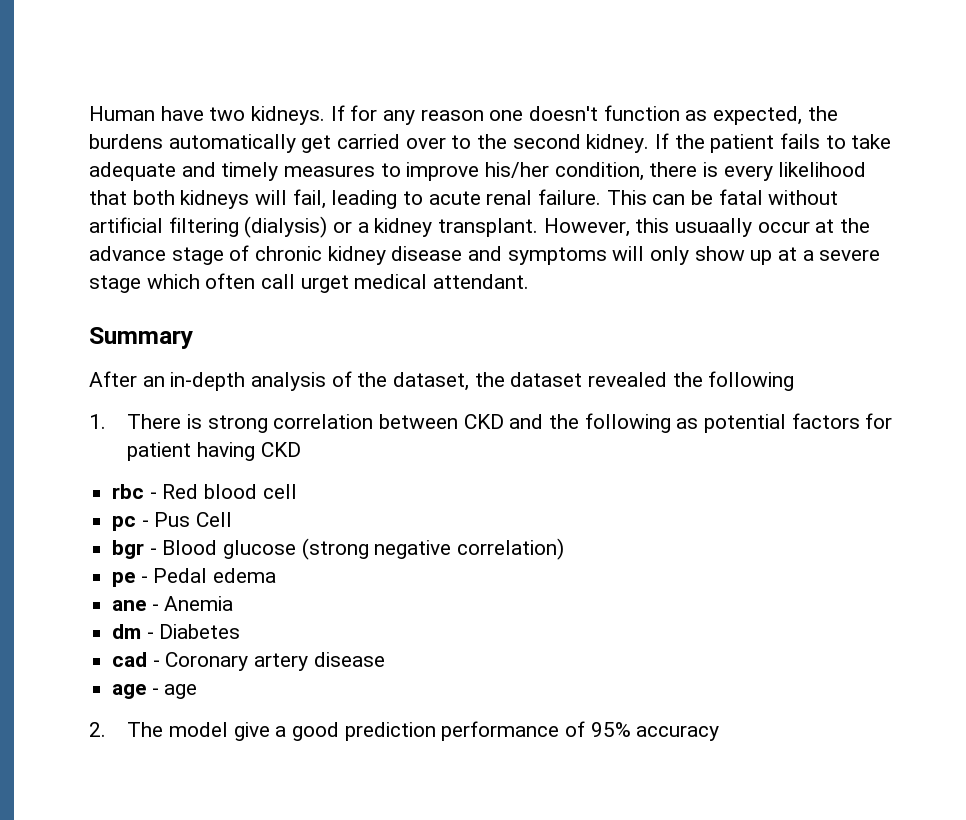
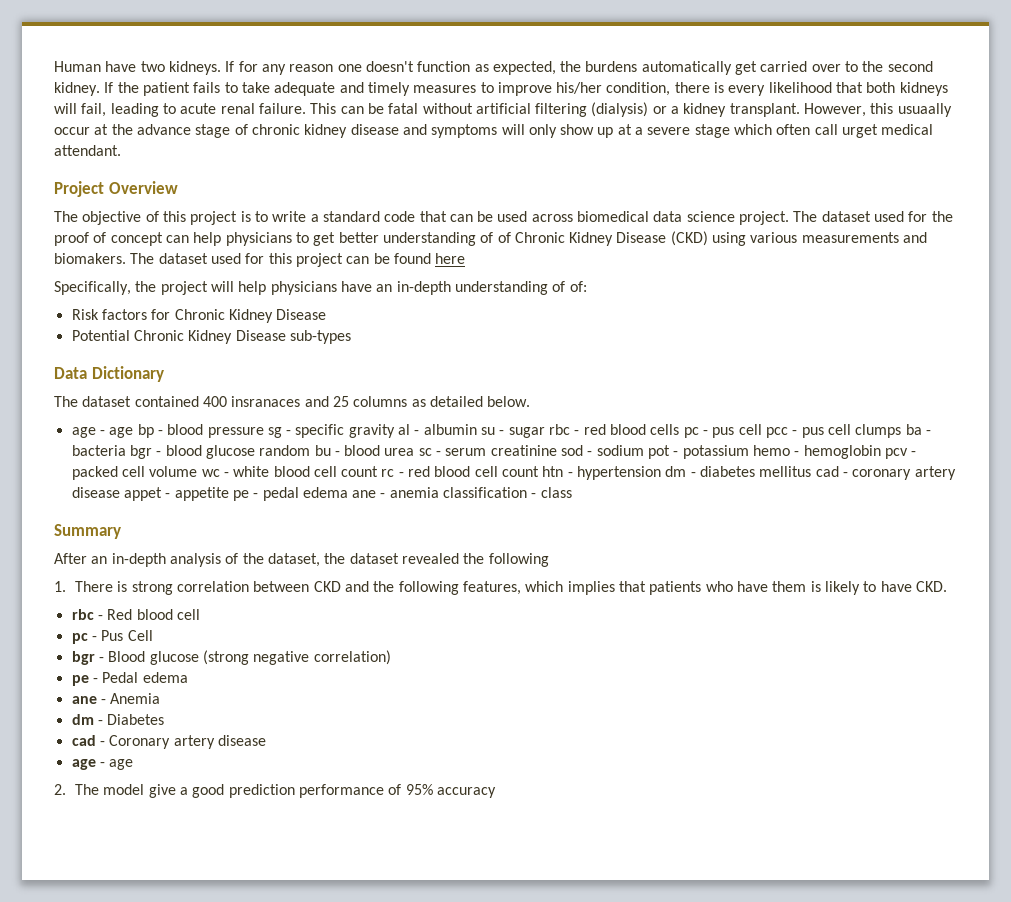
+ Project Overview
+ The objective of this project is to write a standard code that can be used across biomedical data science project. The dataset used for the proof of concept can help physicians to get better understanding of of Chronic Kidney Disease (CKD) using various measurements and biomakers. The dataset used for this project can be found here
+ Specifically, the project will help physicians have an in-depth understanding of of:
+ Risk factors for Chronic Kidney Disease
+ Potential Chronic Kidney Disease sub-types
+ Data Dictionary
+ The dataset contained 400 insranaces and 25 columns as detailed below.
+ age - age bp - blood pressure sg - specific gravity al - albumin su - sugar rbc - red blood cells pc - pus cell pcc - pus cell clumps ba - bacteria bgr - blood glucose random bu - blood urea sc - serum creatinine sod - sodium pot - potassium hemo - hemoglobin pcv - packed cell volume wc - white blood cell count rc - red blood cell count htn - hypertension dm - diabetes mellitus cad - coronary artery disease appet - appetite pe - pedal edema ane - anemia classification - class
- 1. There is strong correlation between CKD and the following as potential factors for patient having CKD
+ 1. There is strong correlation between CKD and the following features, which implies that patients who have them is likely to have CKD.

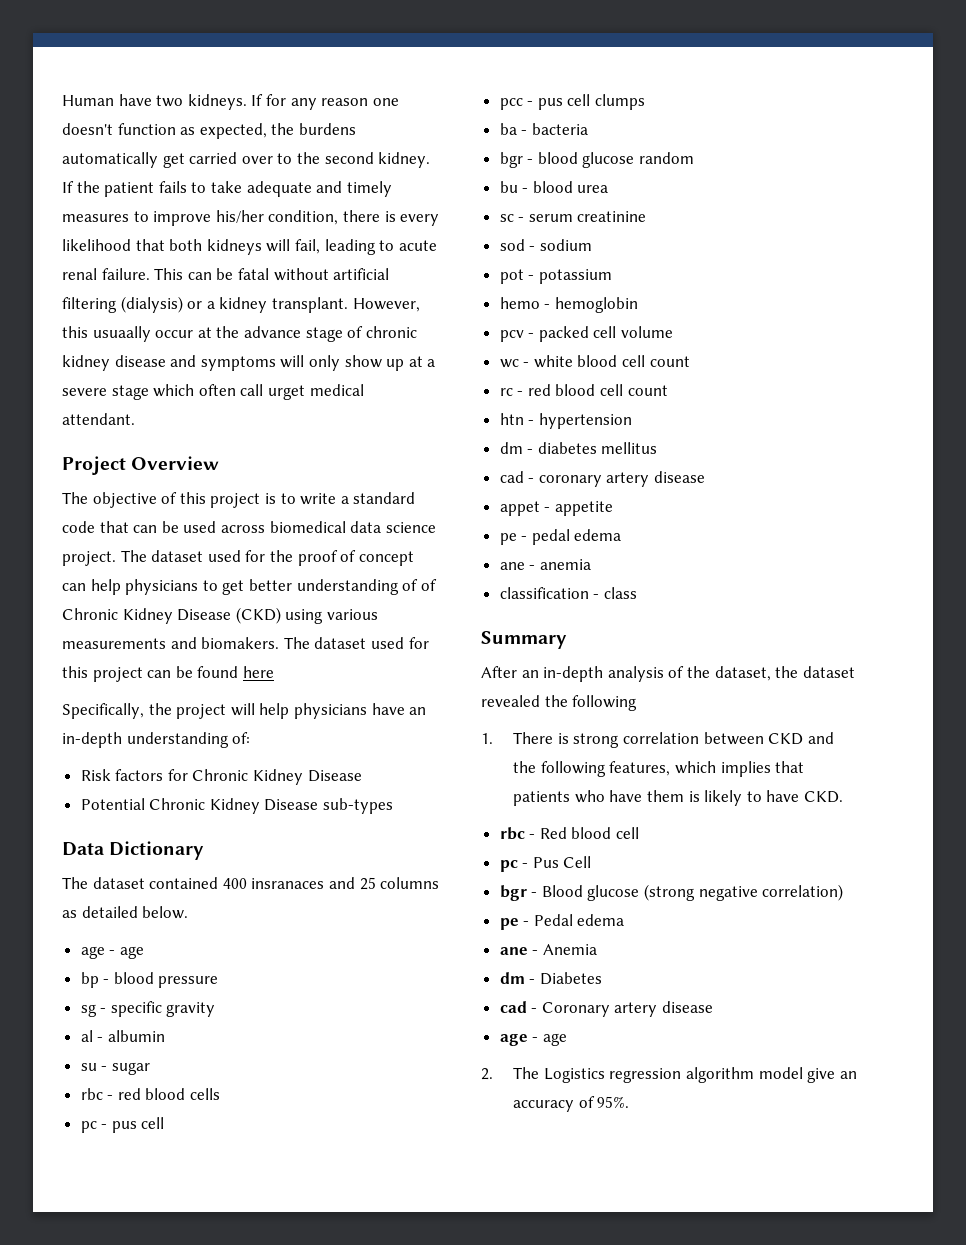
- Specifically, the project will help physicians have an in-depth understanding of of:
+ Specifically, the project will help physicians have an in-depth understanding of:
  The dataset contained 400 insranaces and 25 columns as detailed below.
- age - age bp - blood pressure sg - specific gravity al - albumin su - sugar rbc - red blood cells pc - pus cell pcc - pus cell clumps ba - bacteria bgr - blood glucose random bu - blood urea sc - serum creatinine sod - sodium pot - potassium hemo - hemoglobin pcv - packed cell volume wc - white blood cell count rc - red blood cell count htn - hypertension dm - diabetes mellitus cad - coronary artery disease appet - appetite pe - pedal edema ane - anemia classification - class
+ age - age
+ bp - blood pressure
+ sg - specific gravity
+ al - albumin
+ su - sugar
+ rbc - red blood cells
+ pc - pus cell
+ pcc - pus cell clumps
+ ba - bacteria
+ bgr - blood glucose random
+ bu - blood urea
+ sc - serum creatinine
+ sod - sodium
+ pot - potassium
+ hemo - hemoglobin
+ pcv - packed cell volume
+ wc - white blood cell count
+ rc - red blood cell count
+ htn - hypertension
+ dm - diabetes mellitus
+ cad - coronary artery disease
+ appet - appetite
+ pe - pedal edema
+ ane - anemia
+ classification - class
- 2. The model give a good prediction performance of 95% accuracy
+ 2. The Logistics regression algorithm model give an accuracy of 95%.

